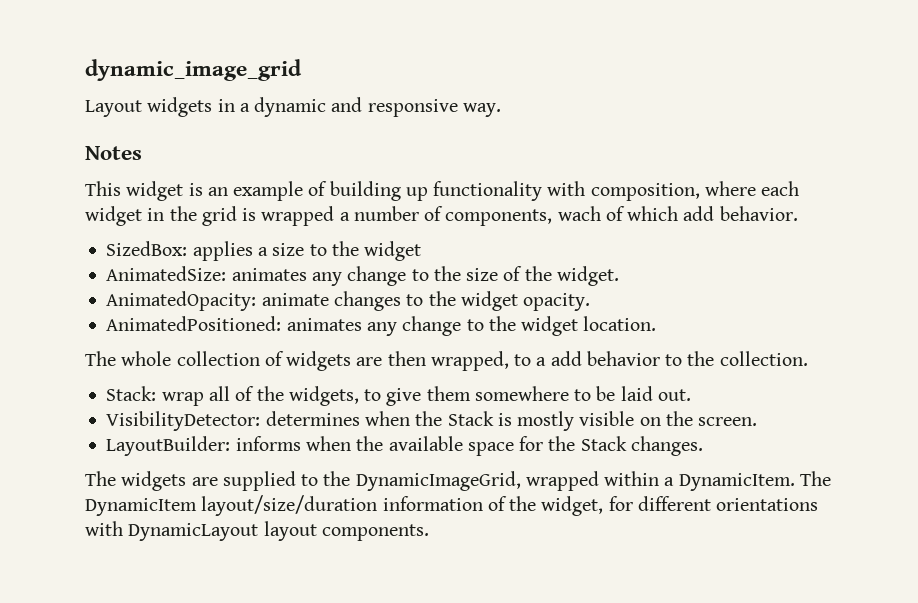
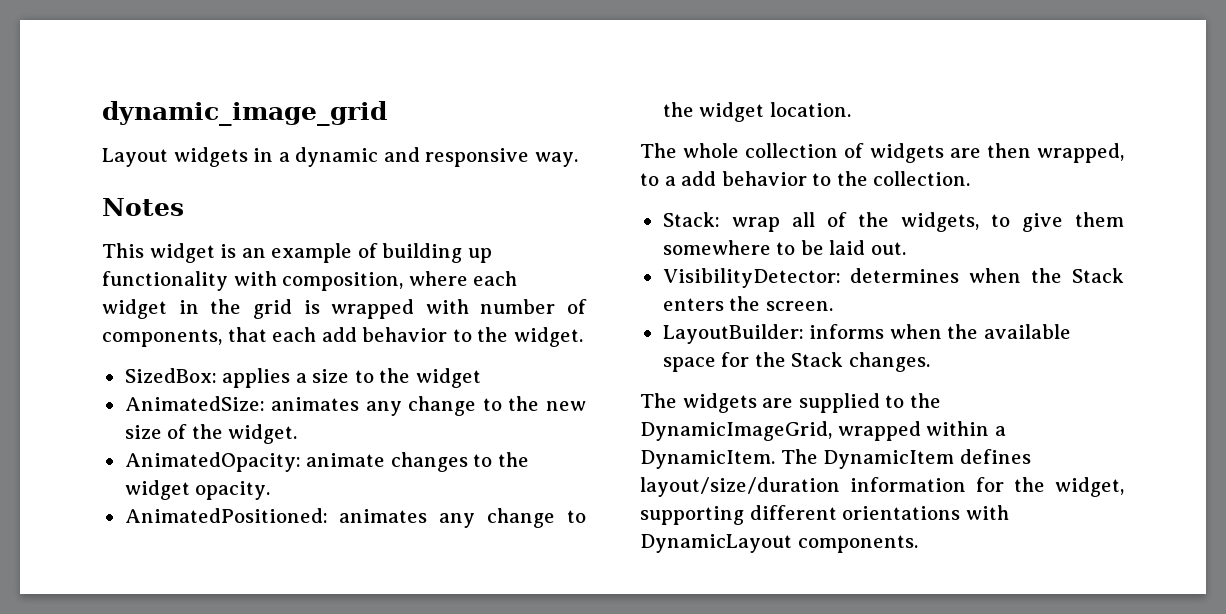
- This widget is an example of building up functionality with composition, where each widget in the grid is wrapped a number of components, wach of which add behavior.
+ This widget is an example of building up functionality with composition, where each widget in the grid is wrapped with number of components, that each add behavior to the widget.
- AnimatedSize: animates any change to the size of the widget.
+ AnimatedSize: animates any change to the new size of the widget.
- VisibilityDetector: determines when the Stack is mostly visible on the screen.
+ VisibilityDetector: determines when the Stack enters the screen.
- The DynamicItem layout/size/duration information of the widget, for different orientations with DynamicLayout layout components.
+ The DynamicItem defines layout/size/duration information for the widget, supporting different orientations with DynamicLayout components.

